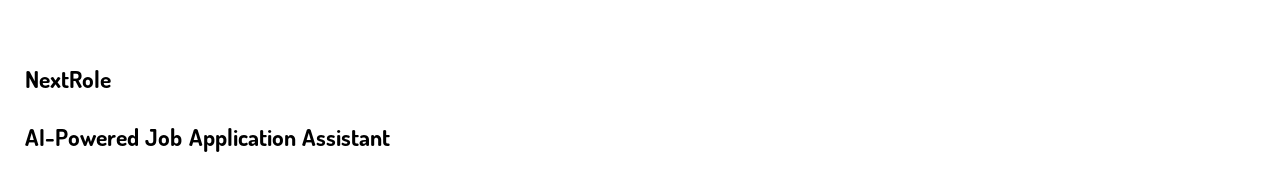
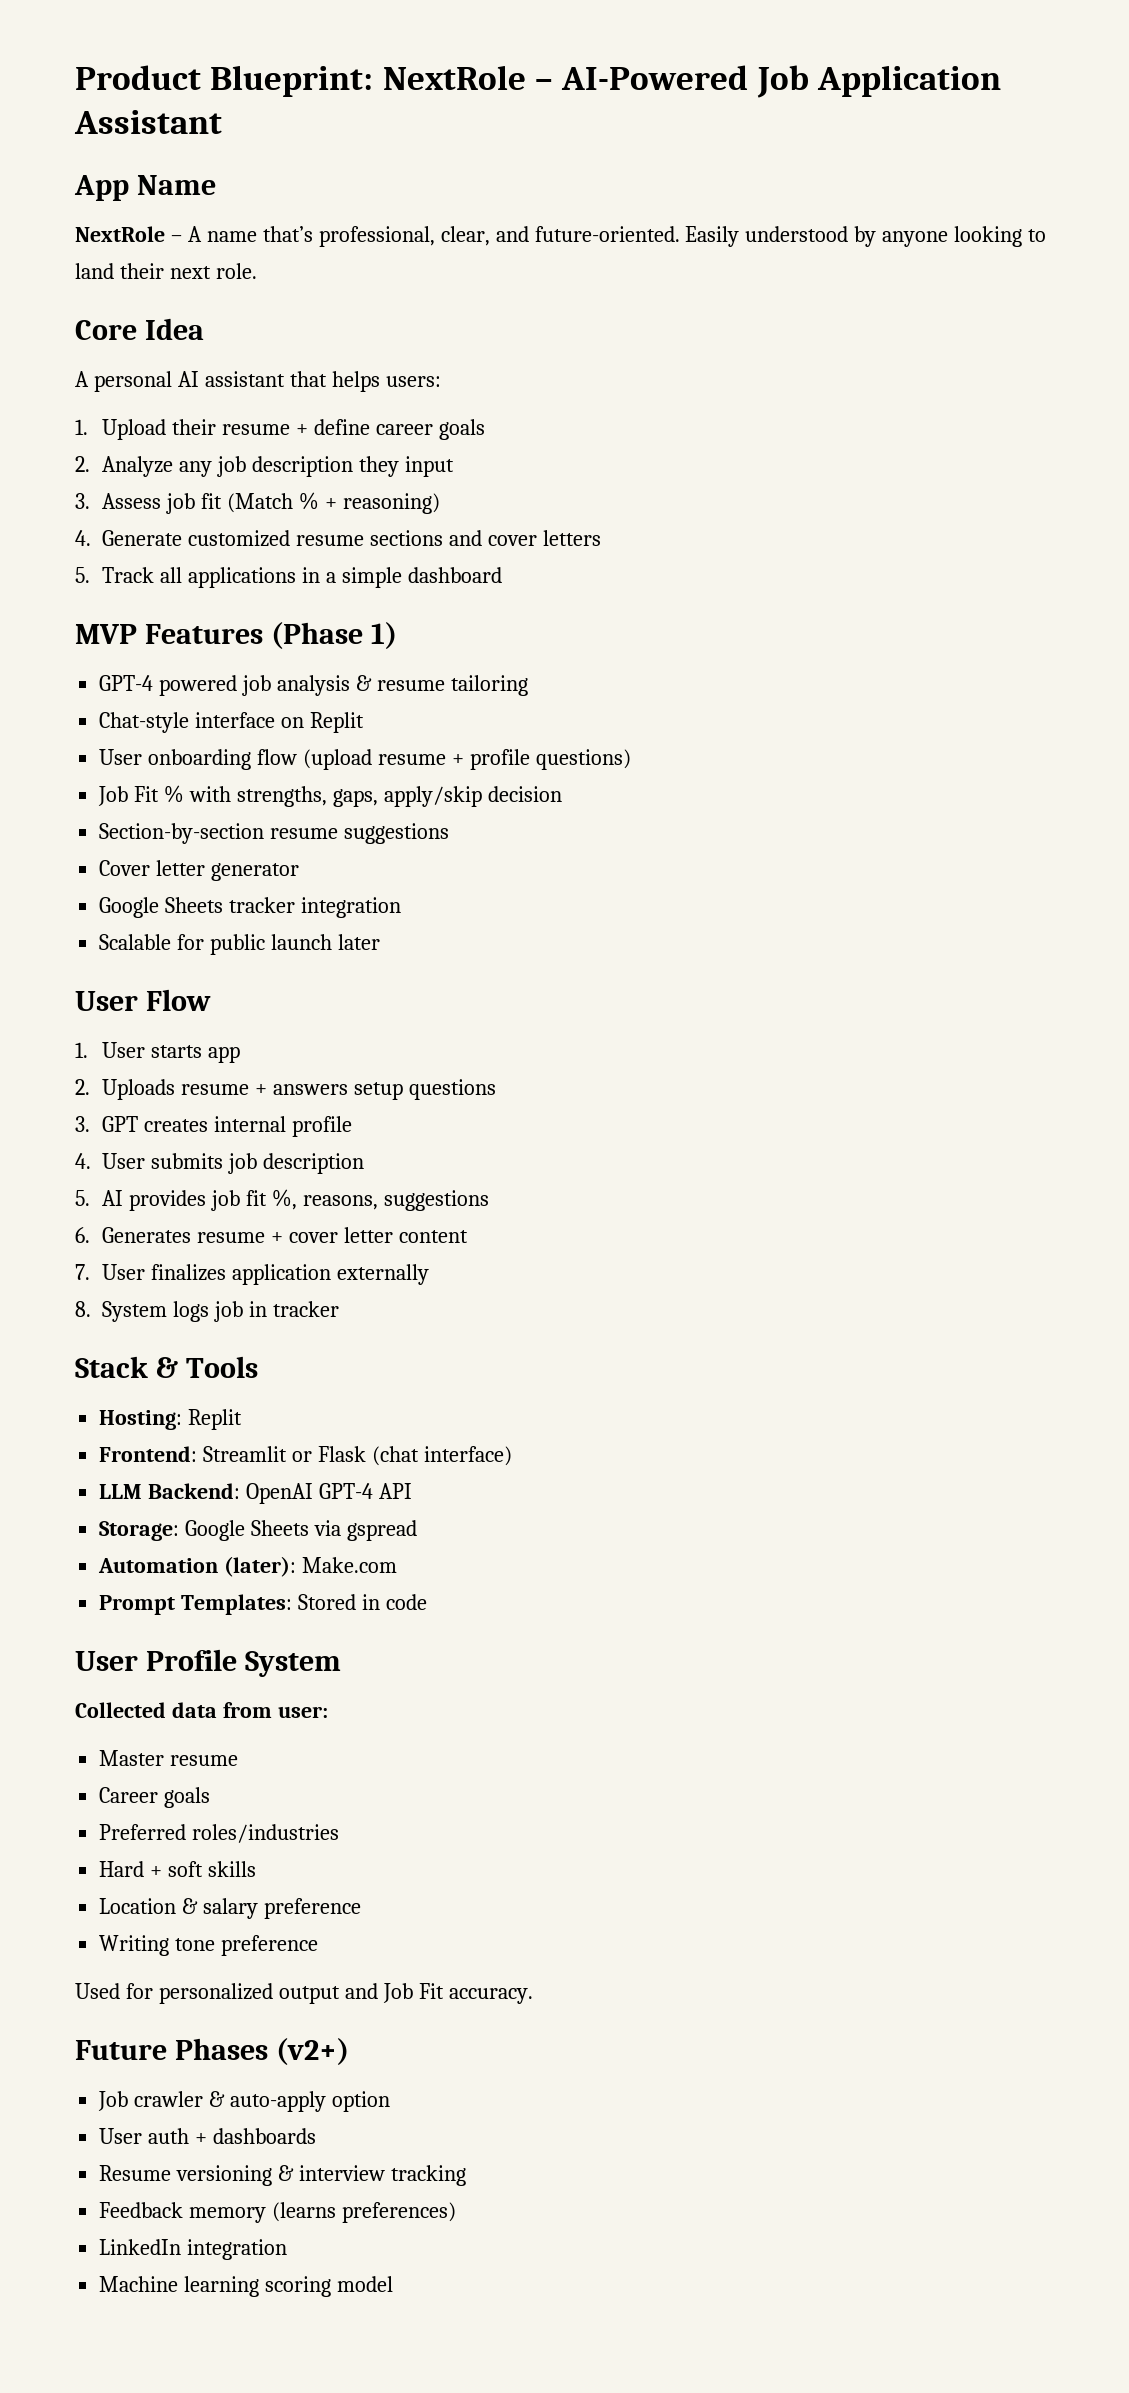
- NextRole
- AI-Powered Job Application Assistant
+ Product Blueprint: NextRole – AI-Powered Job Application Assistant
+ App Name
+ NextRole – A name that’s professional, clear, and future-oriented. Easily understood by anyone looking to land their next role.
+ Core Idea
+ A personal AI assistant that helps users:
+ 1. Upload their resume + define career goals
+ 2. Analyze any job description they input
+ 3. Assess job fit (Match % + reasoning)
+ 4. Generate customized resume sections and cover letters
+ 5. Track all applications in a simple dashboard
+ MVP Features (Phase 1)
+ GPT-4 powered job analysis & resume tailoring
+ Chat-style interface on Replit
+ User onboarding flow (upload resume + profile questions)
+ Job Fit % with strengths, gaps, apply/skip decision
+ Section-by-section resume suggestions
+ Cover letter generator
+ Google Sheets tracker integration
+ Scalable for public launch later
+ User Flow
+ 1. User starts app
+ 2. Uploads resume + answers setup questions
+ 3. GPT creates internal profile
+ 4. User submits job description
+ 5. AI provides job fit %, reasons, suggestions
+ 6. Generates resume + cover letter content
+ 7. User finalizes application externally
+ 8. System logs job in tracker
+ Stack & Tools
+ Hosting: Replit
+ Frontend: Streamlit or Flask (chat interface)
+ LLM Backend: OpenAI GPT-4 API
+ Storage: Google Sheets via gspread
+ Automation (later): Make.com
+ Prompt Templates: Stored in code
+ User Profile System
+ Collected data from user:
+ Master resume
+ Career goals
+ Preferred roles/industries
+ Hard + soft skills
+ Location & salary preference
+ Writing tone preference
+ Used for personalized output and Job Fit accuracy.
+ Future Phases (v2+)
+ Job crawler & auto-apply option
+ User auth + dashboards
+ Resume versioning & interview tracking
+ Feedback memory (learns preferences)
+ LinkedIn integration
+ Machine learning scoring model

